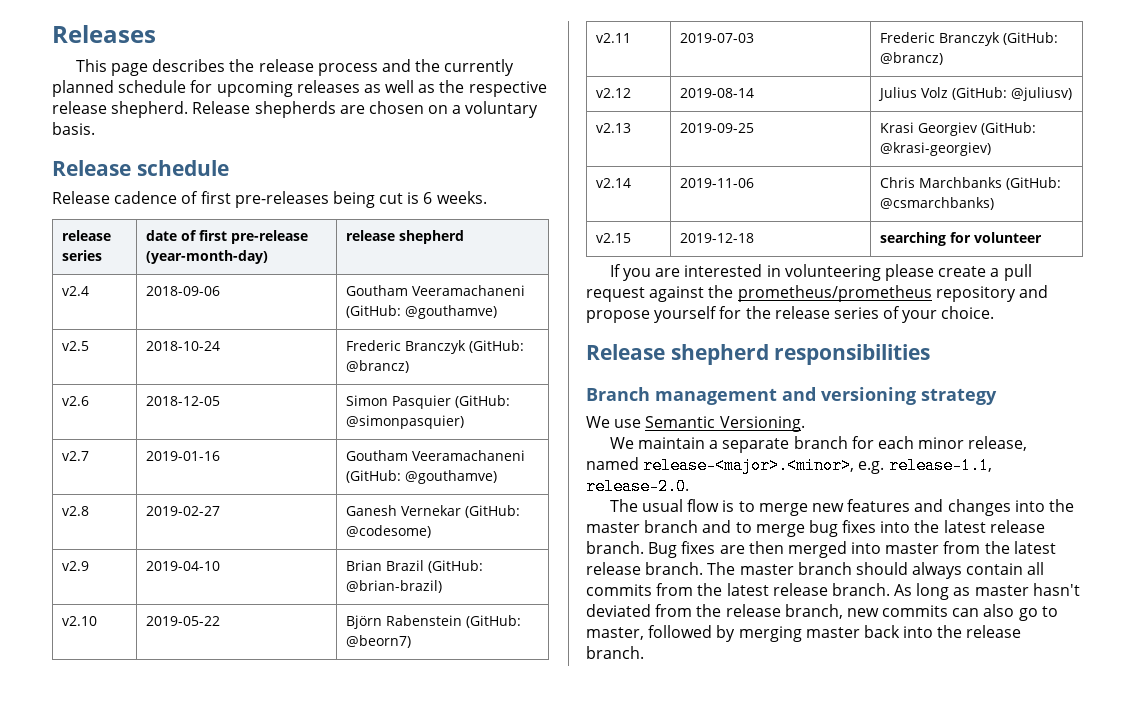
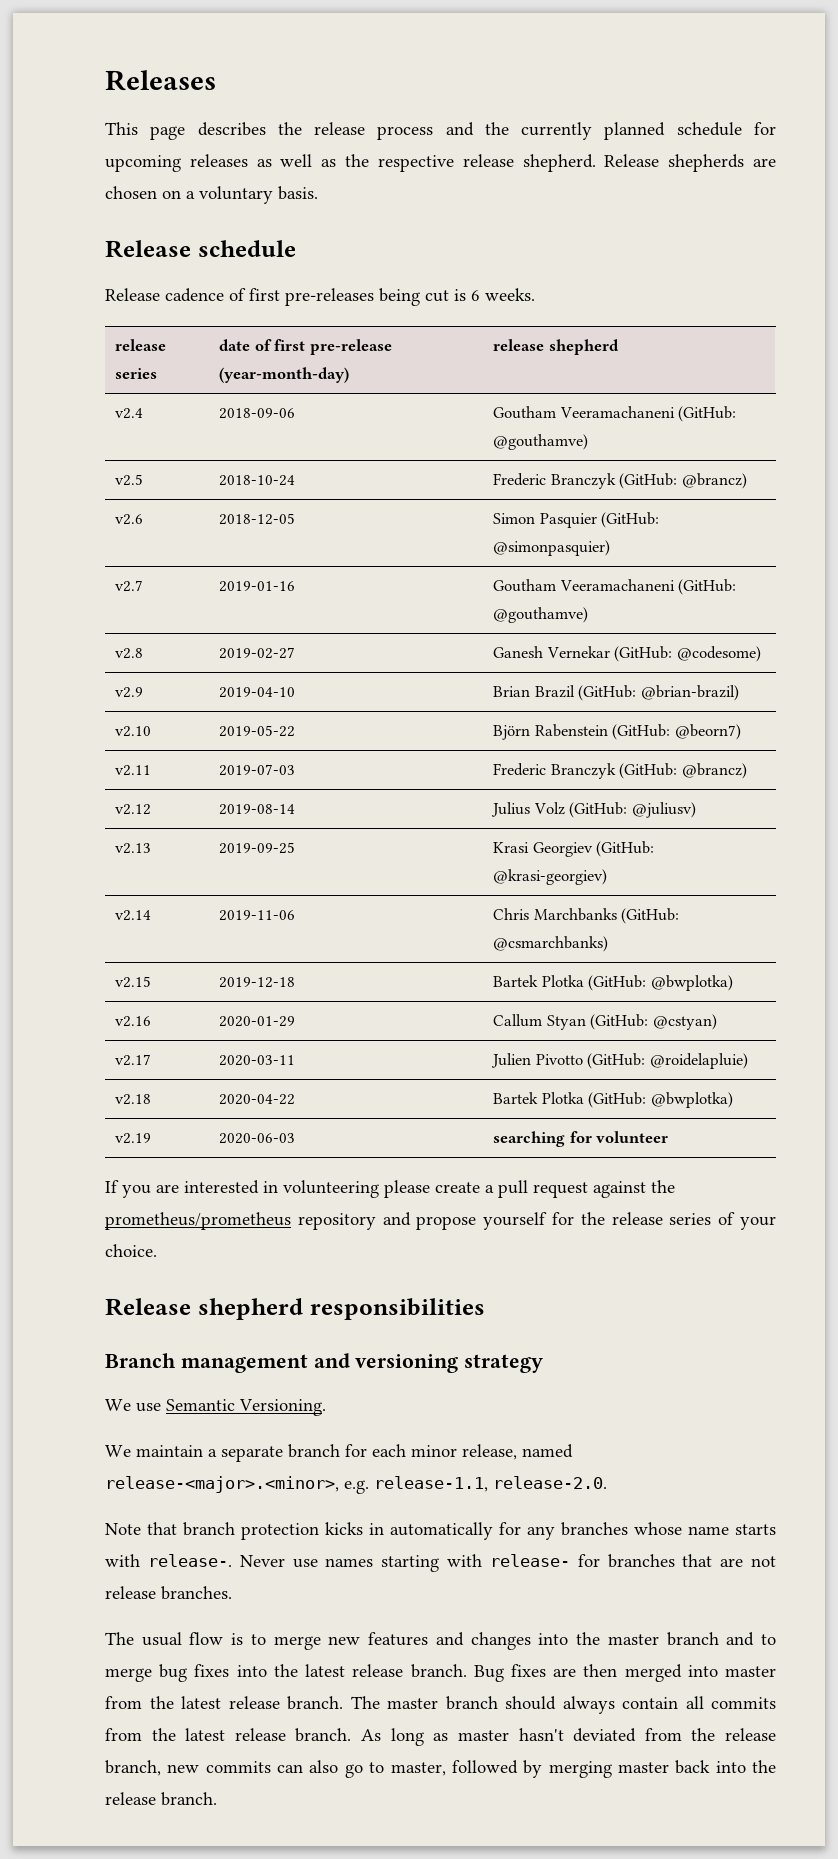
- v2.15 | 2019-12-18 | searching for volunteer
+ v2.15 | 2019-12-18 | Bartek Plotka (GitHub: @bwplotka)
+ v2.16 | 2020-01-29 | Callum Styan (GitHub: @cstyan)
+ v2.17 | 2020-03-11 | Julien Pivotto (GitHub: @roidelapluie)
+ v2.18 | 2020-04-22 | Bartek Plotka (GitHub: @bwplotka)
+ v2.19 | 2020-06-03 | searching for volunteer
+ Note that branch protection kicks in automatically for any branches whose name starts with release-. Never use names starting with release- for branches that are not release branches.

